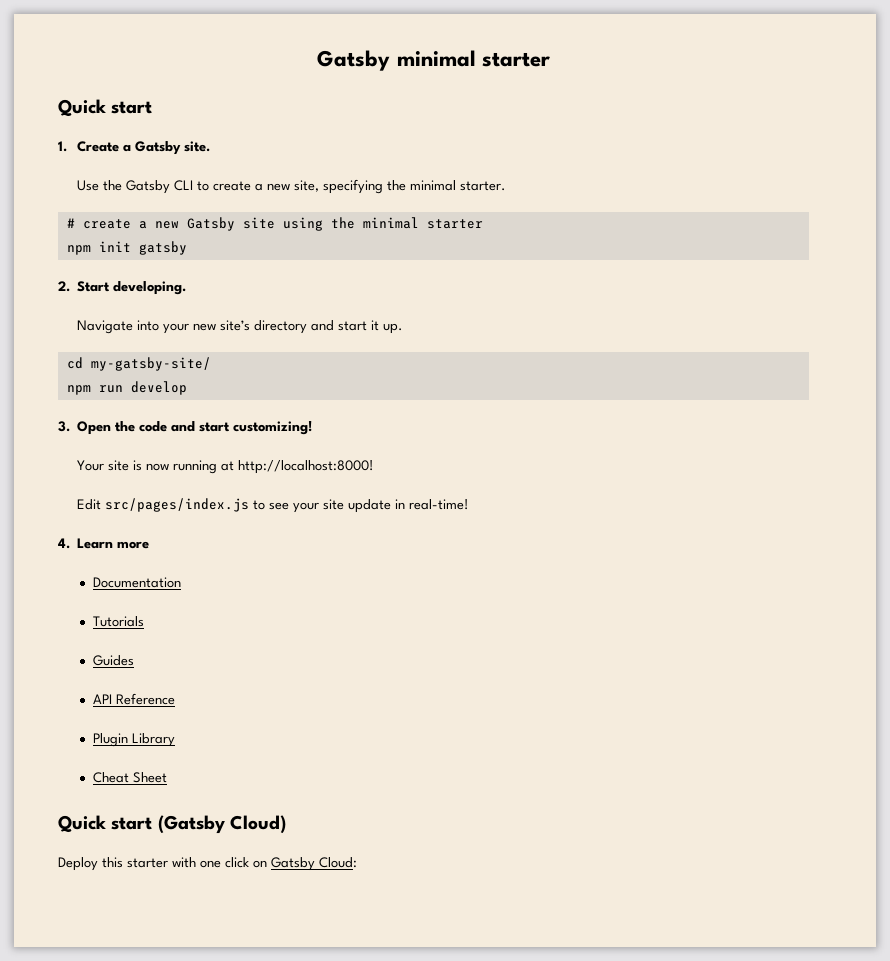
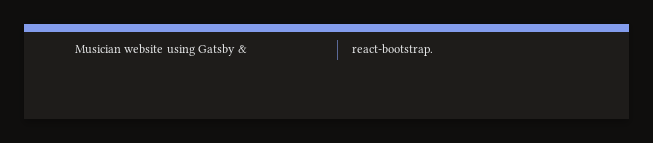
- Gatsby minimal starter
- Quick start
- 1. Create a Gatsby site.
- Use the Gatsby CLI to create a new site, specifying the minimal starter.
- # create a new Gatsby site using the minimal starter
- npm init gatsby
- 2. Start developing.
- Navigate into your new site’s directory and start it up.
- cd my-gatsby-site/
- npm run develop
- 3. Open the code and start customizing!
- Your site is now running at http://localhost:8000!
- Edit src/pages/index.js to see your site update in real-time!
- 4. Learn more
- Documentation
- Tutorials
- Guides
- API Reference
- Plugin Library
- Cheat Sheet
- Quick start (Gatsby Cloud)
- Deploy this starter with one click on Gatsby Cloud:
+ Musician website using Gatsby & react-bootstrap.

